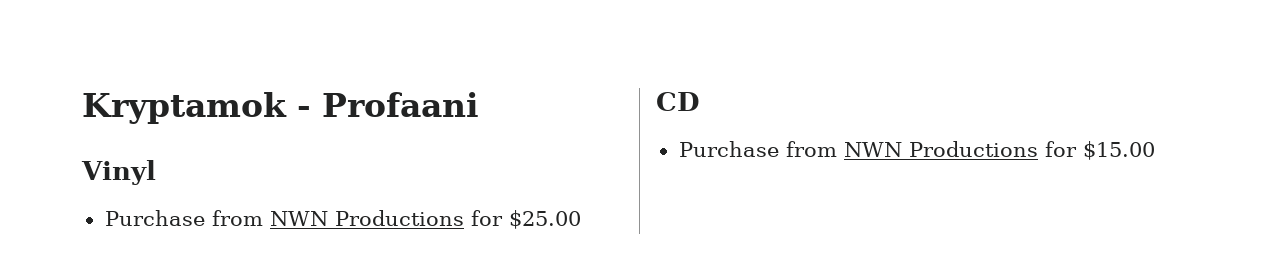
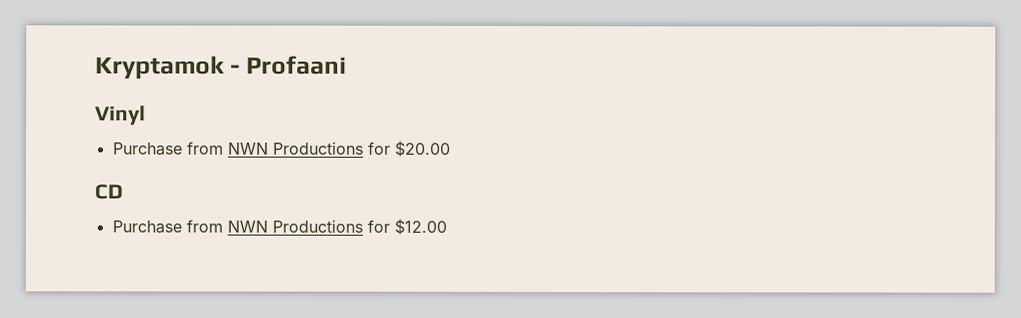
- Purchase from NWN Productions for $25.00
+ Purchase from NWN Productions for $20.00
- Purchase from NWN Productions for $15.00
+ Purchase from NWN Productions for $12.00

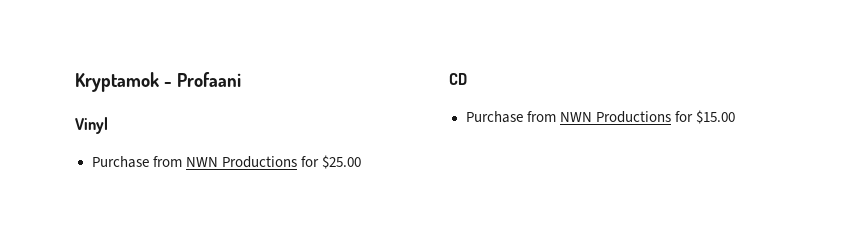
- Purchase from NWN Productions for $20.00
+ Purchase from NWN Productions for $25.00
- Purchase from NWN Productions for $12.00
+ Purchase from NWN Productions for $15.00

